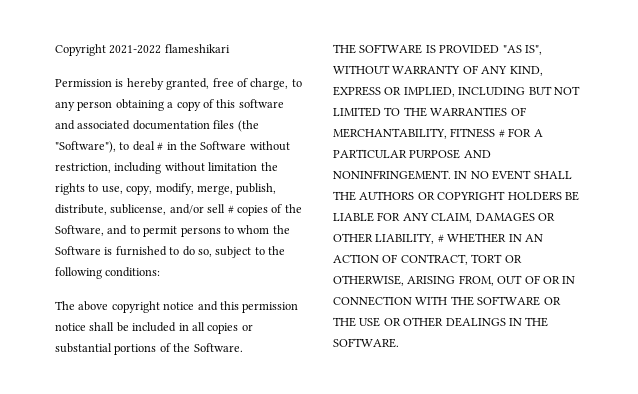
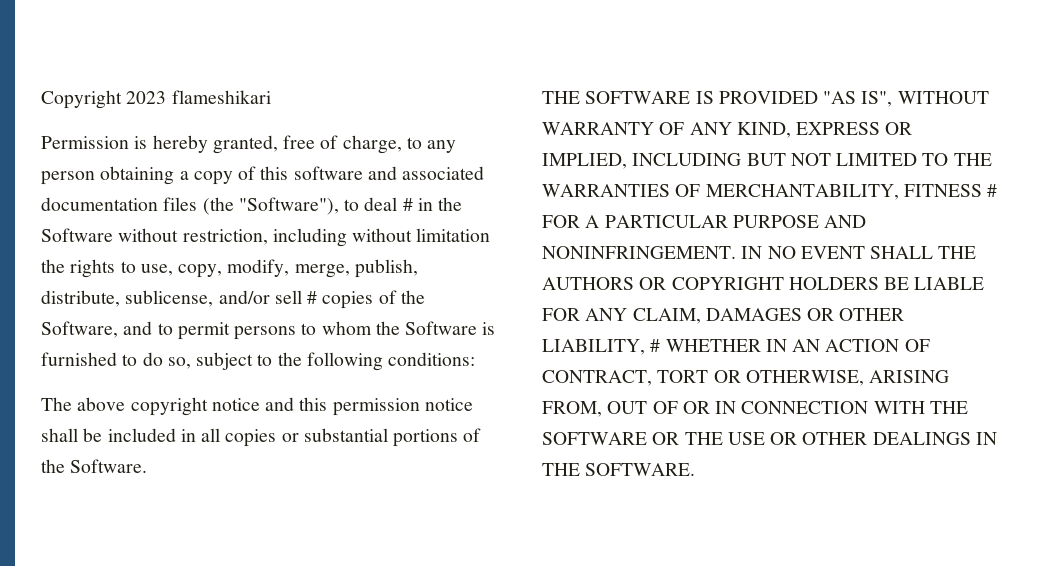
- Copyright 2021-2022 flameshikari
+ Copyright 2023 flameshikari

